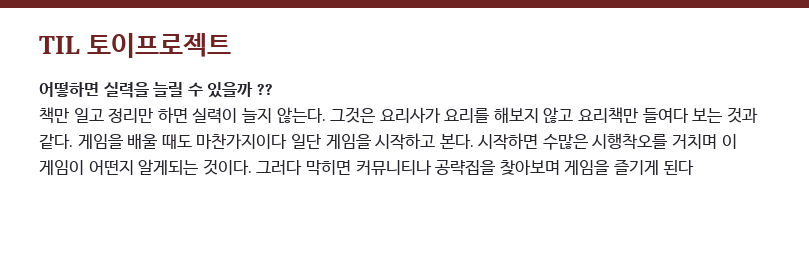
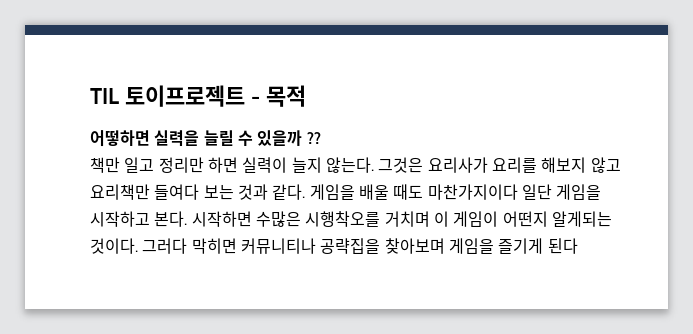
- TIL 토이프로젝트
+ TIL 토이프로젝트 - 목적

